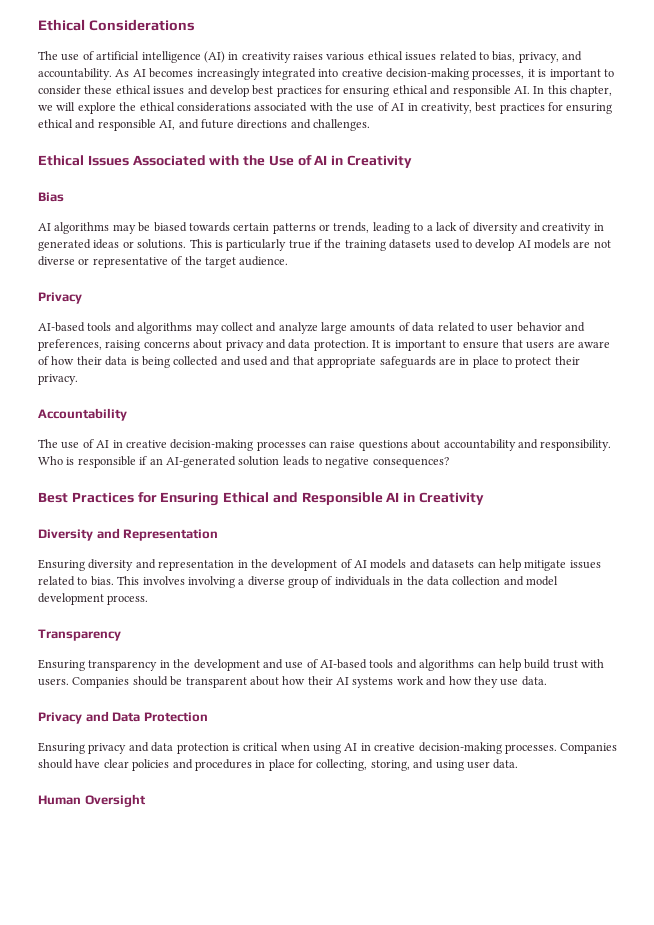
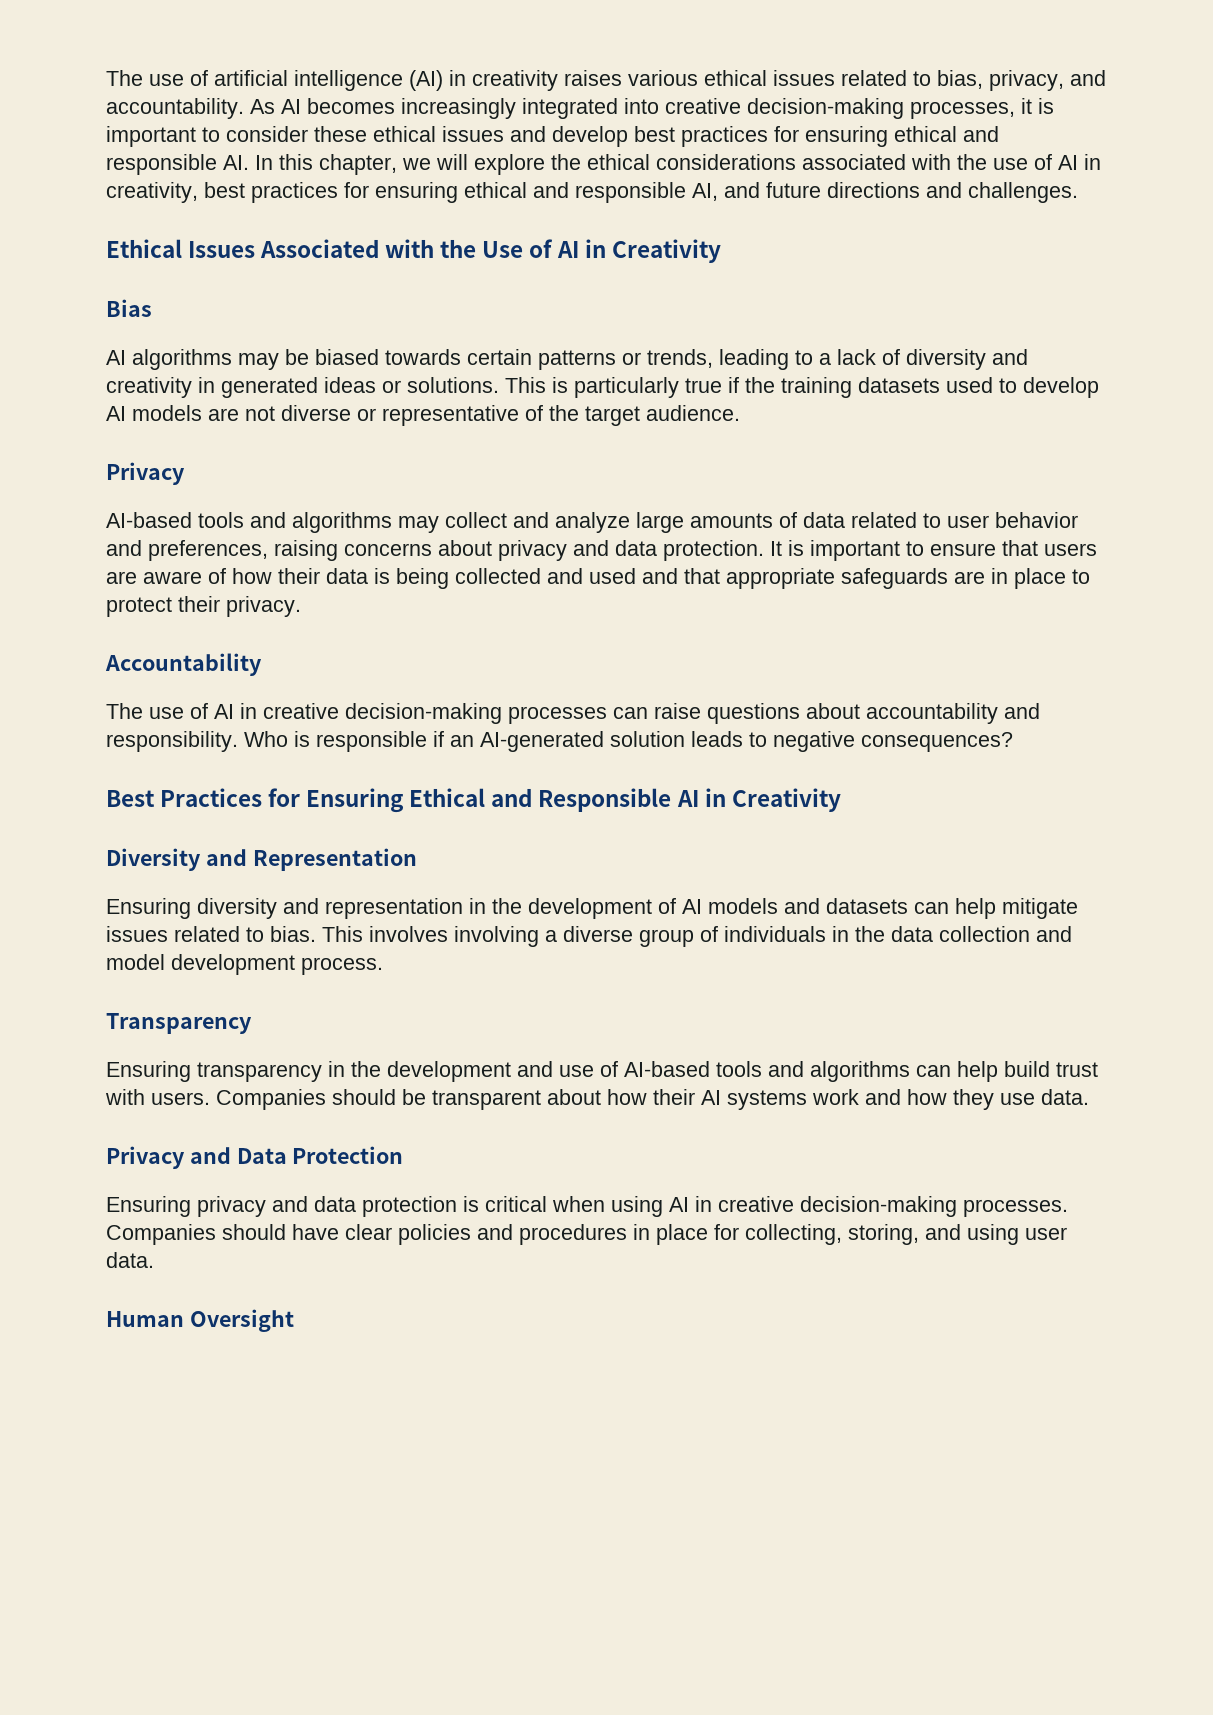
- Ethical Considerations

